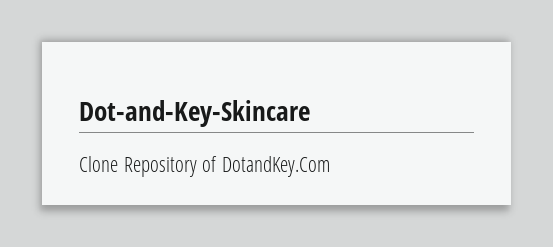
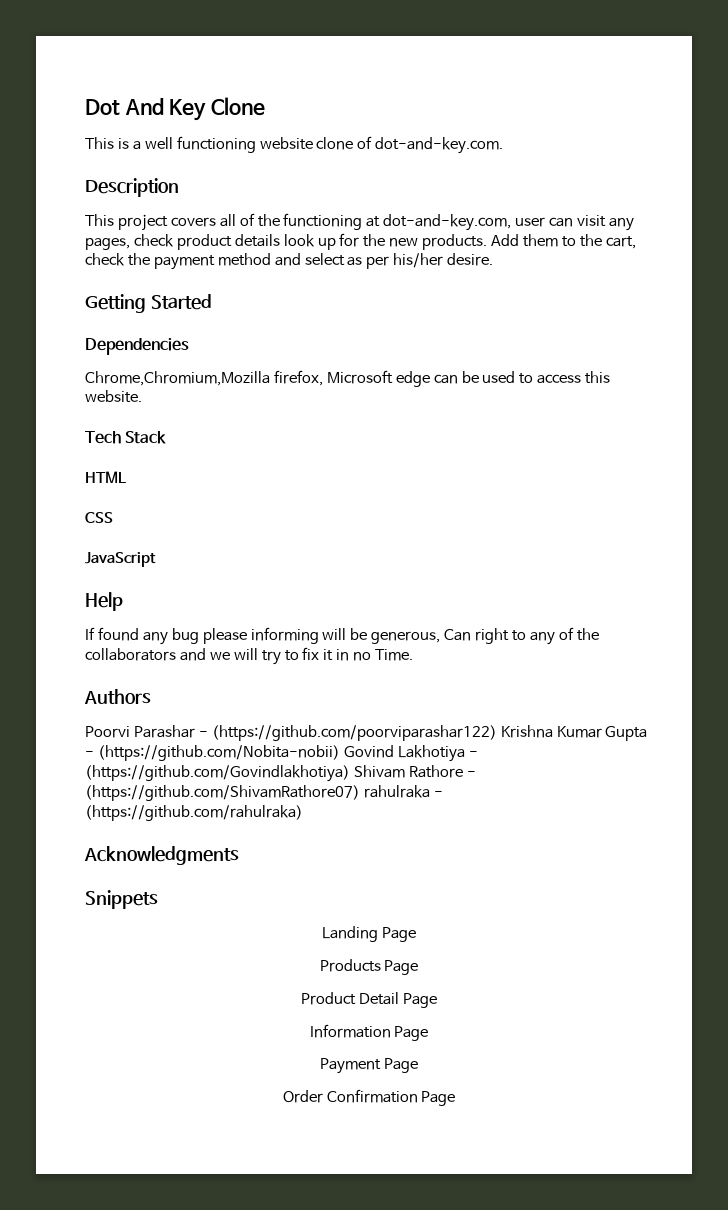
- Dot-and-Key-Skincare
- Clone Repository of DotandKey.Com
+ Dot And Key Clone
+ This is a well functioning website clone of dot-and-key.com.
+ Description
+ This project covers all of the functioning at dot-and-key.com, user can visit any pages, check product details look up for the new products. Add them to the cart, check the payment method and select as per his/her desire.
+ Getting Started
+ Dependencies
+ Chrome,Chromium,Mozilla firefox, Microsoft edge can be used to access this website.
+ Tech Stack
+ HTML
+ CSS
+ JavaScript
+ Help
+ If found any bug please informing will be generous, Can right to any of the collaborators and we will try to fix it in no Time.
+ Authors
+ Poorvi Parashar - (https://github.com/poorviparashar122) Krishna Kumar Gupta - (https://github.com/Nobita-nobii) Govind Lakhotiya - (https://github.com/Govindlakhotiya) Shivam Rathore - (https://github.com/ShivamRathore07) rahulraka - (https://github.com/rahulraka)
+ Acknowledgments
+ Snippets
+ Landing Page
+ Products Page
+ Product Detail Page
+ Information Page
+ Payment Page
+ Order Confirmation Page

